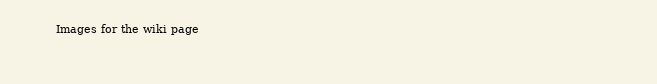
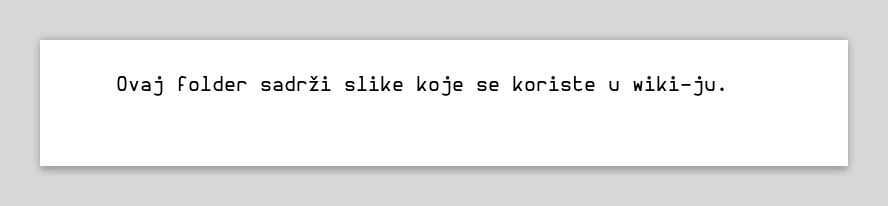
- Images for the wiki page
+ Ovaj folder sadrži slike koje se koriste u wiki-ju.

